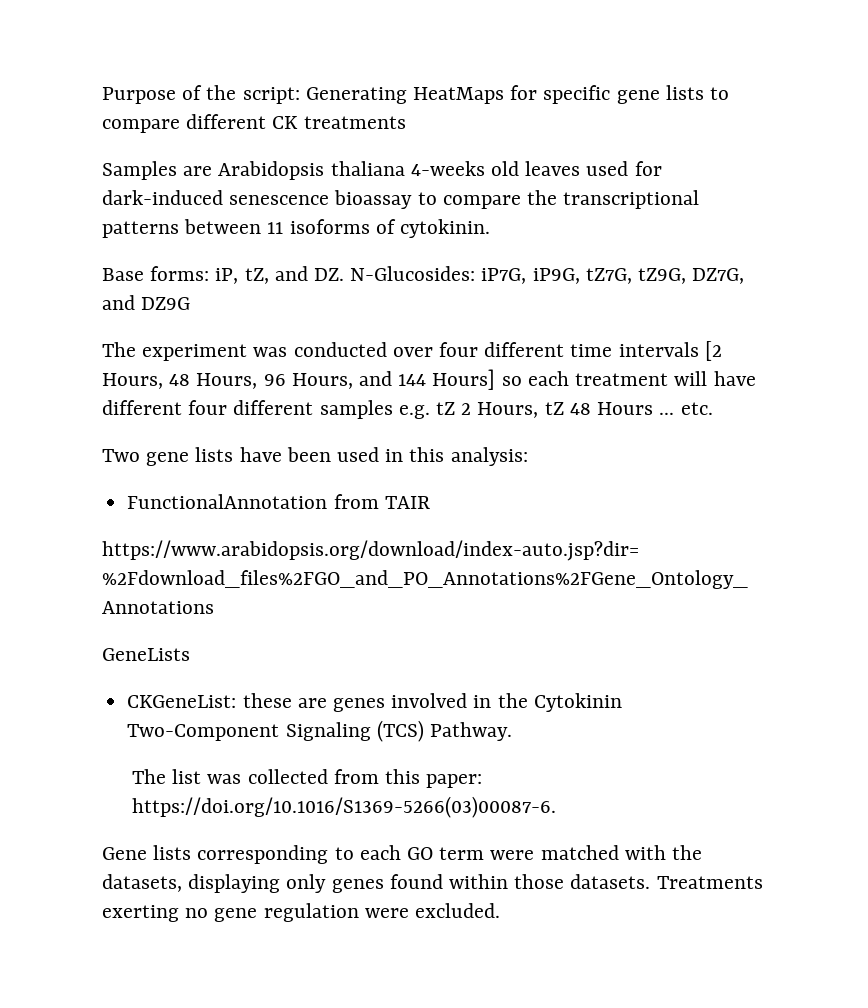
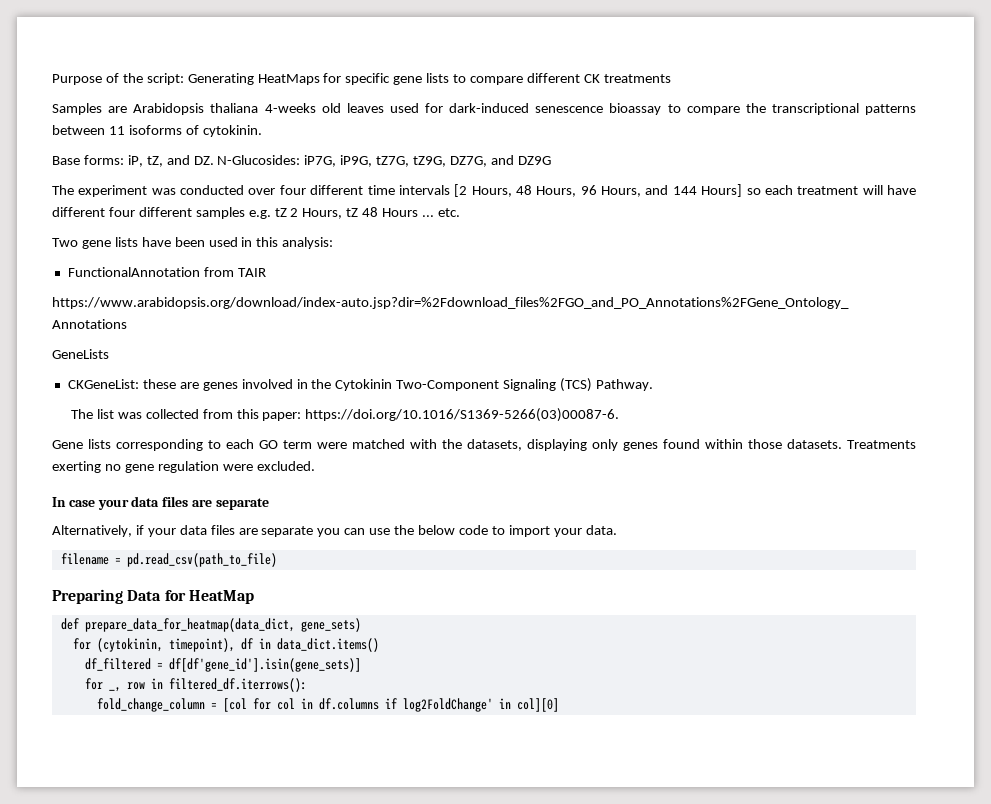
+ In case your data files are separate
+ Alternatively, if your data files are separate you can use the below code to import your data.
+ filename = pd.read_csv(path_to_file)
+ Preparing Data for HeatMap
+ def prepare_data_for_heatmap(data_dict, gene_sets)
+ for (cytokinin, timepoint), df in data_dict.items()
+ df_filtered = df[df'gene_id'].isin(gene_sets)]
+ for _, row in filtered_df.iterrows():
+ fold_change_column = [col for col in df.columns if log2FoldChange' in col][0]

